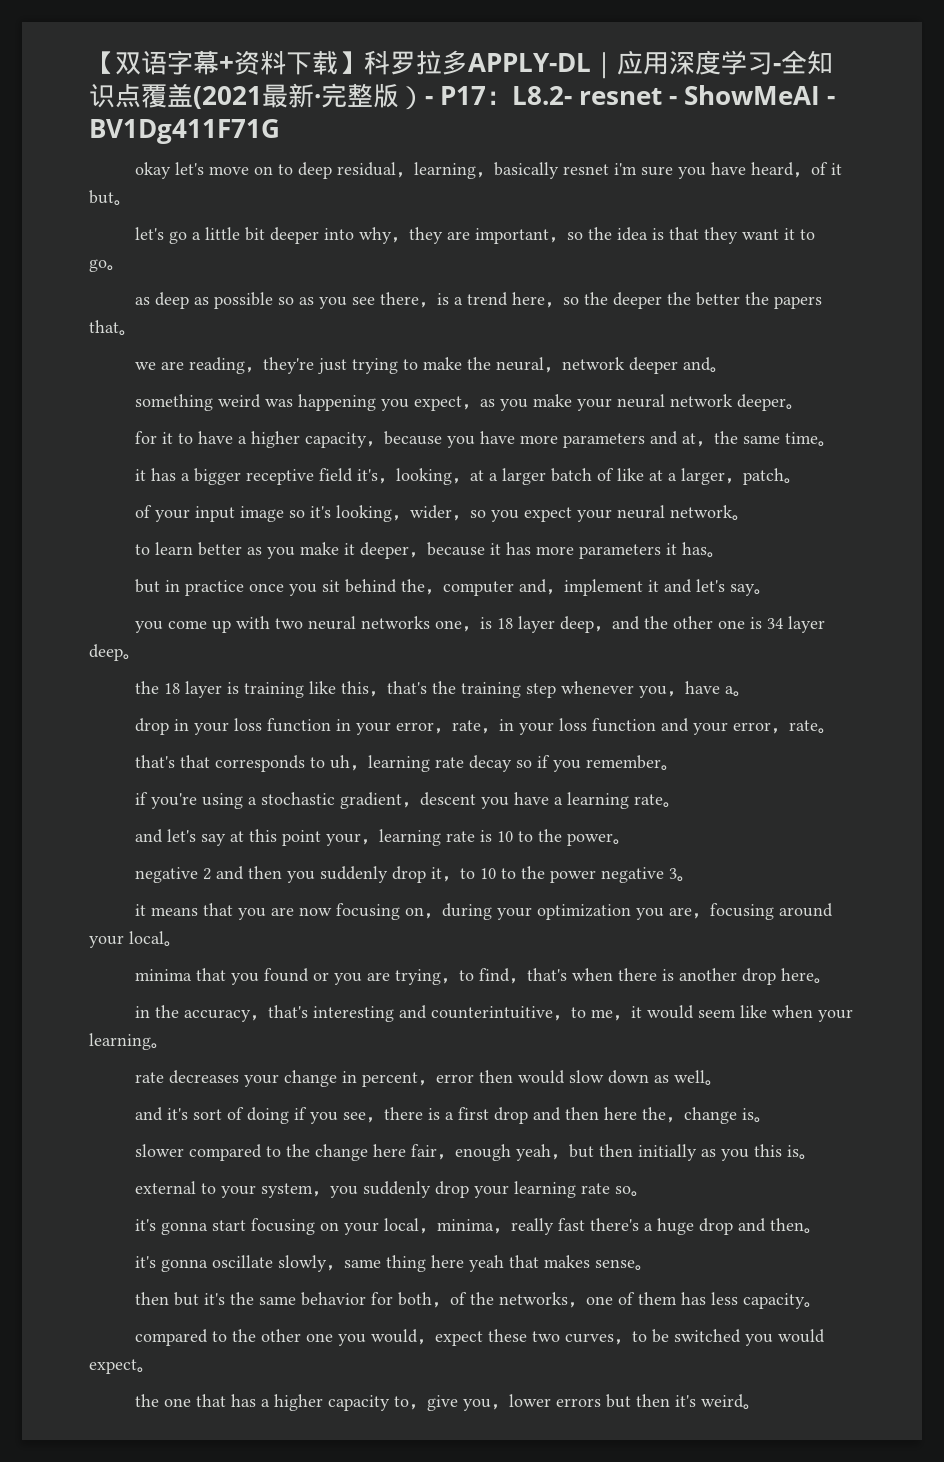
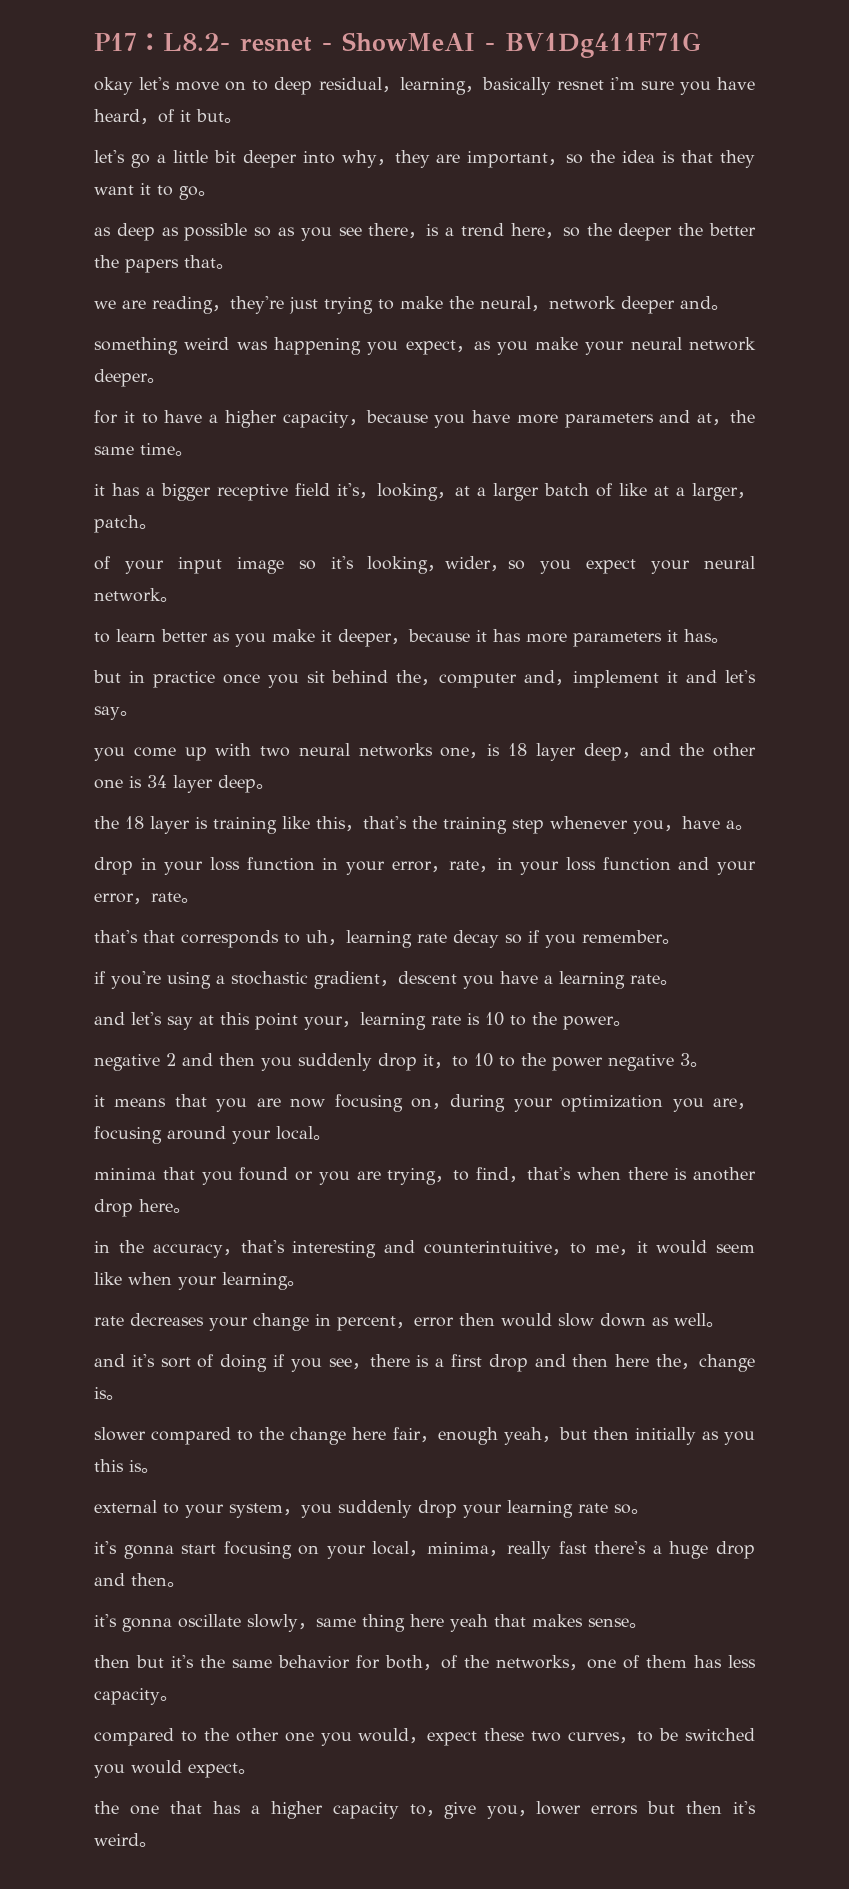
- 【双语字幕+资料下载】科罗拉多APPLY-DL｜应用深度学习-全知识点覆盖(2021最新·完整版）- P17：L8.2- resnet - ShowMeAI - BV1Dg411F71G
+ P17：L8.2- resnet - ShowMeAI - BV1Dg411F71G

